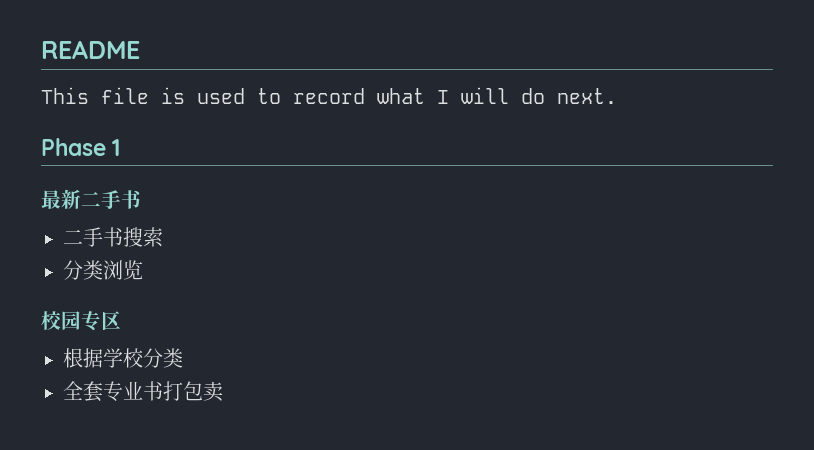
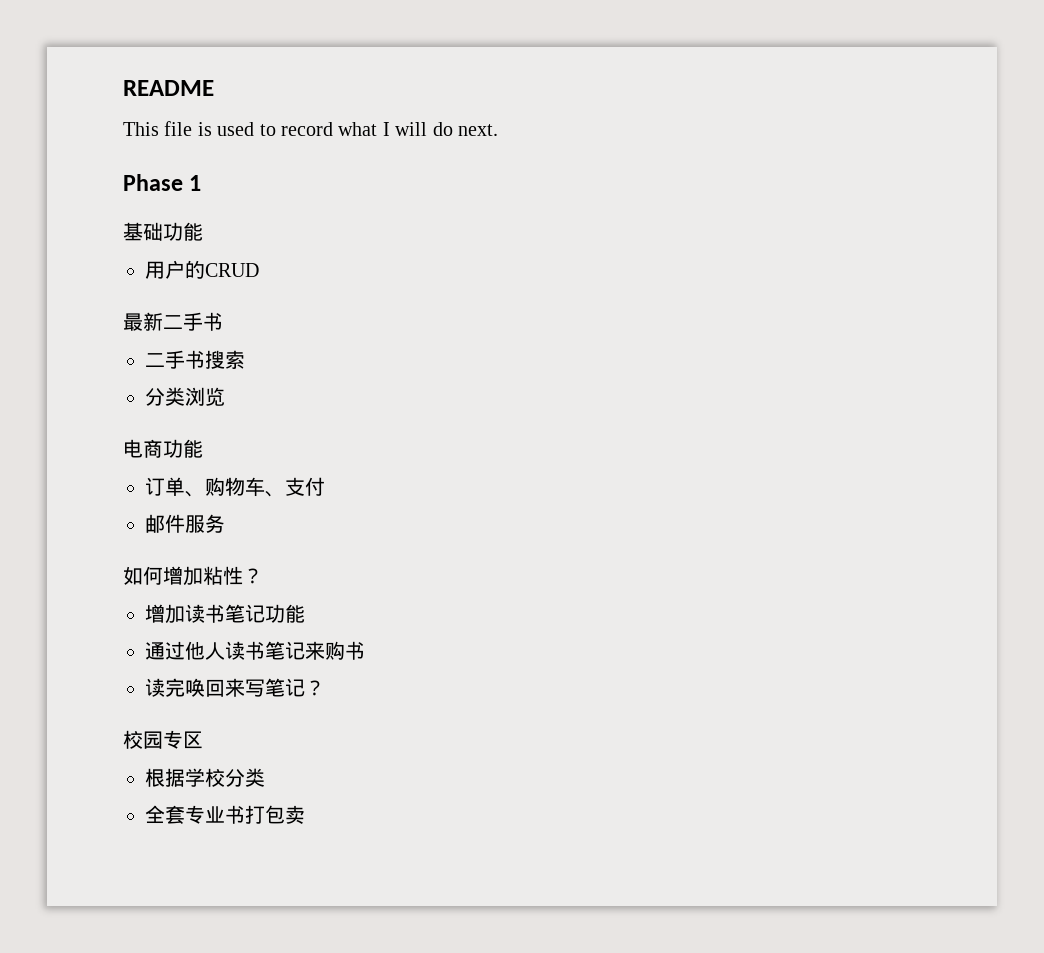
+ 基础功能
+ 用户的CRUD
+ 电商功能
+ 订单、购物车、支付
+ 邮件服务
+ 如何增加粘性？
+ 增加读书笔记功能
+ 通过他人读书笔记来购书
+ 读完唤回来写笔记？

